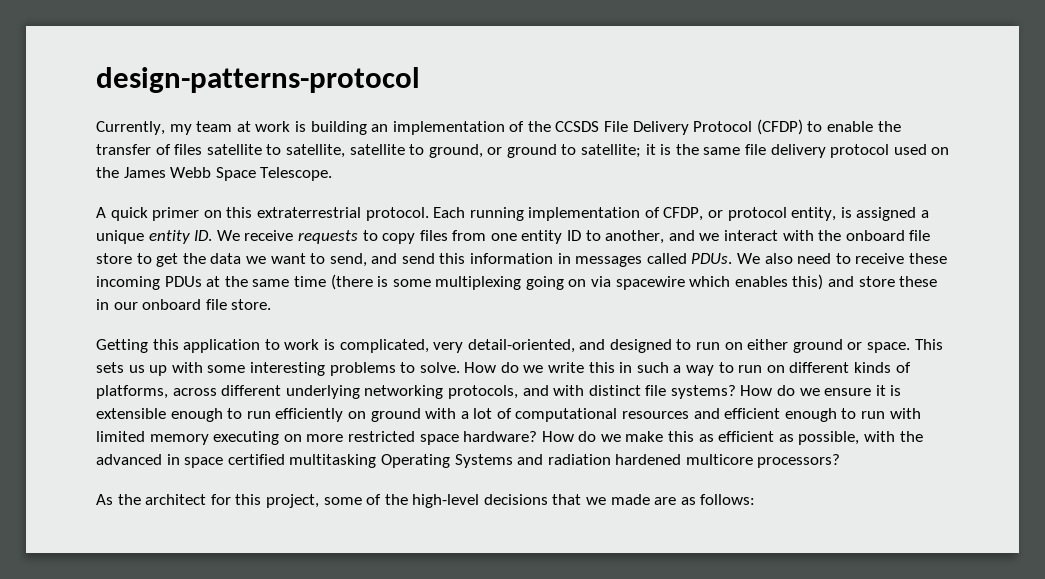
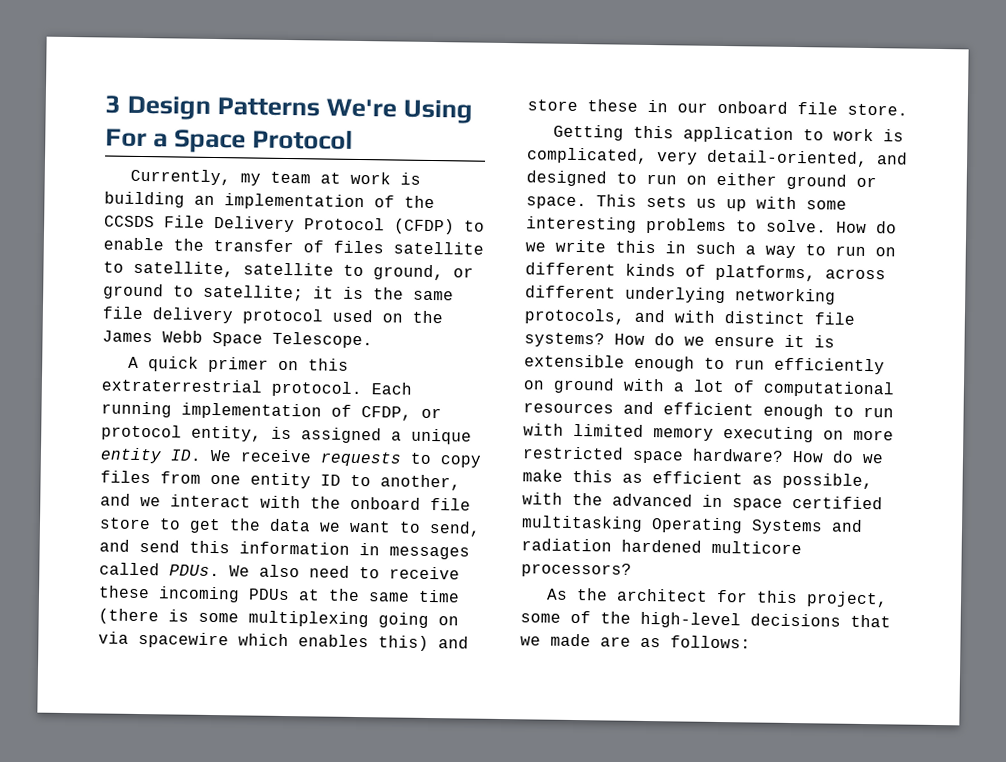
- design-patterns-protocol
+ 3 Design Patterns We're Using For a Space Protocol

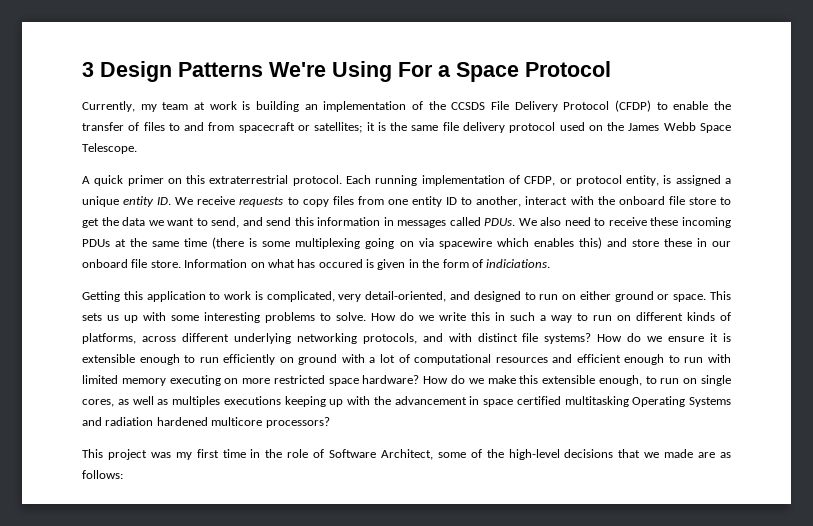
- Currently, my team at work is building an implementation of the CCSDS File Delivery Protocol (CFDP) to enable the transfer of files satellite to satellite, satellite to ground, or ground to satellite; it is the same file delivery protocol used on the James Webb Space Telescope.
+ Currently, my team at work is building an implementation of the CCSDS File Delivery Protocol (CFDP) to enable the transfer of files to and from spacecraft or satellites; it is the same file delivery protocol used on the James Webb Space Telescope.
- Each running implementation of CFDP, or protocol entity, is assigned a unique entity ID. We receive requests to copy files from one entity ID to another, and we interact with the onboard file store to get the data we want to send, and send this information in messages called PDUs.
+ Each running implementation of CFDP, or protocol entity, is assigned a unique entity ID. We receive requests to copy files from one entity ID to another, interact with the onboard file store to get the data we want to send, and send this information in messages called PDUs.
+ Information on what has occured is given in the form of indiciations.
- How do we make this as efficient as possible, with the advanced in space certified multitasking Operating Systems and radiation hardened multicore processors?
+ How do we make this extensible enough, to run on single cores, as well as multiples executions keeping up with the advancement in space certified multitasking Operating Systems and radiation hardened multicore processors?
- As the architect for this project, some of the high-level decisions that we made are as follows:
+ This project was my first time in the role of Software Architect, some of the high-level decisions that we made are as follows:

